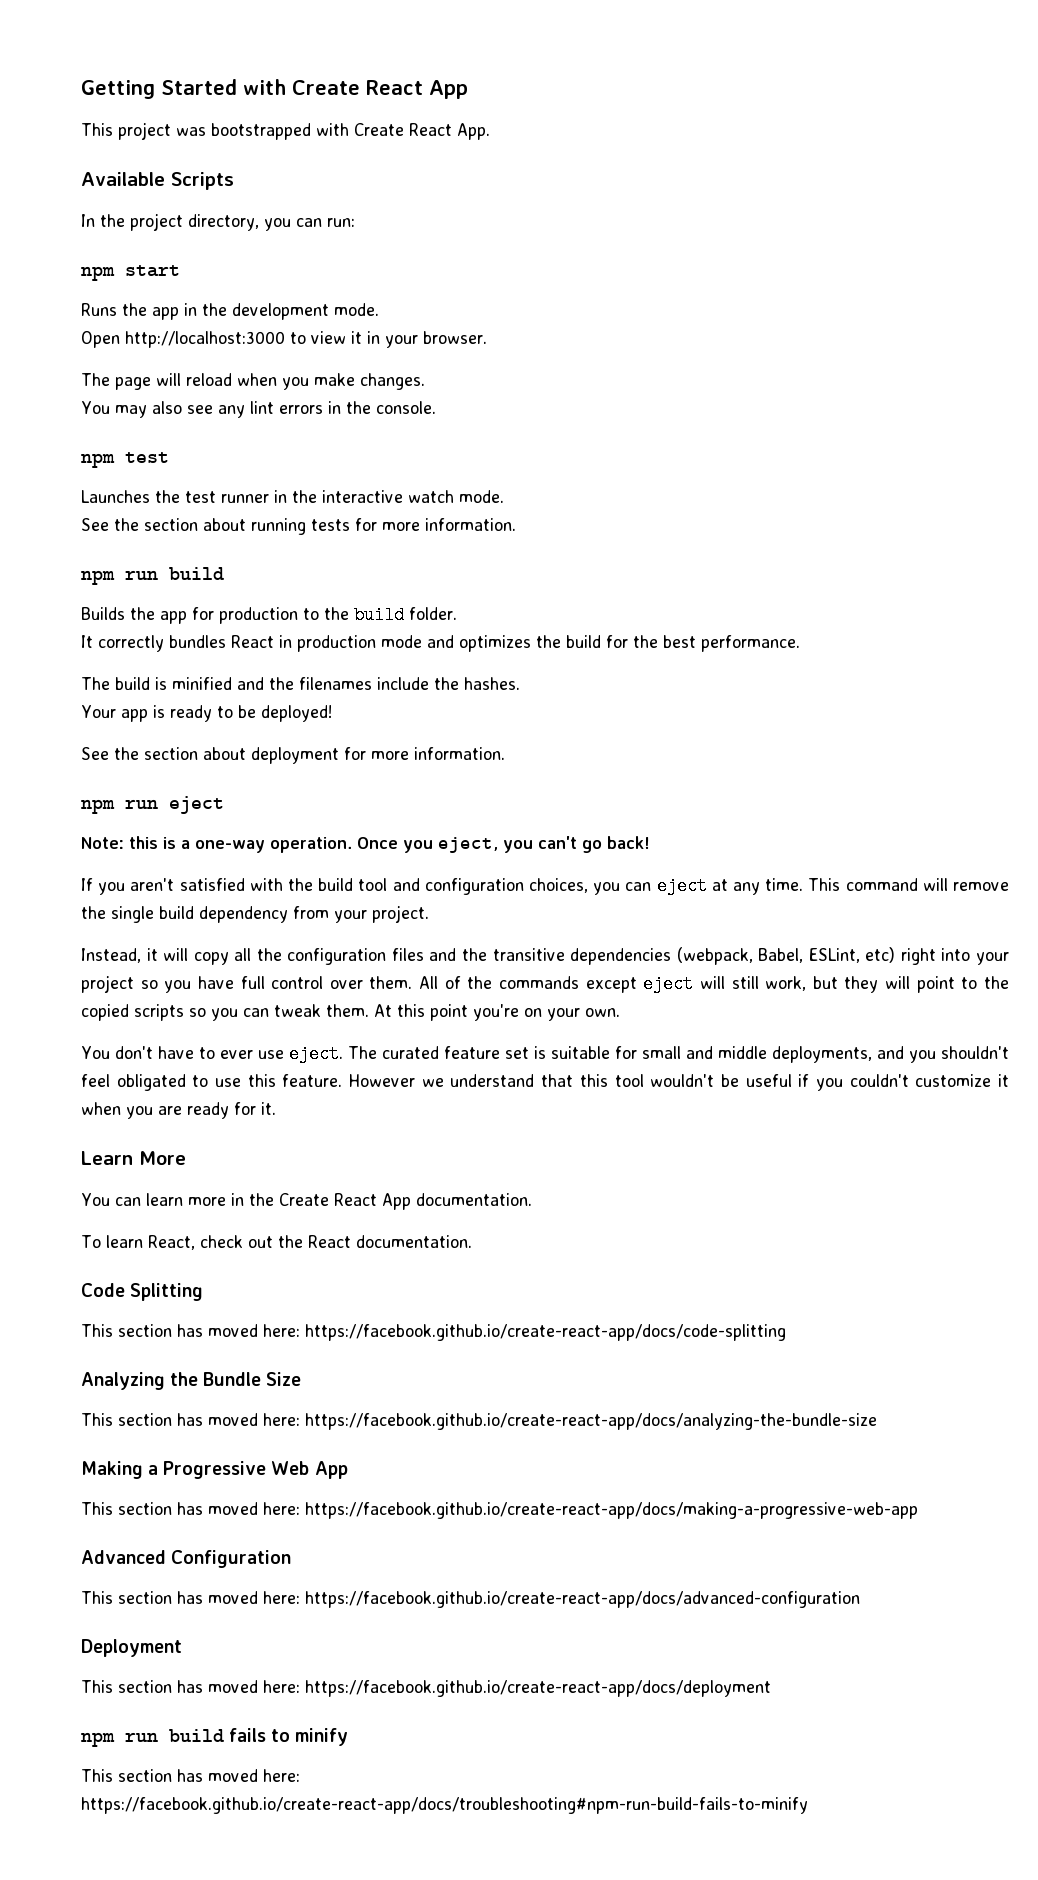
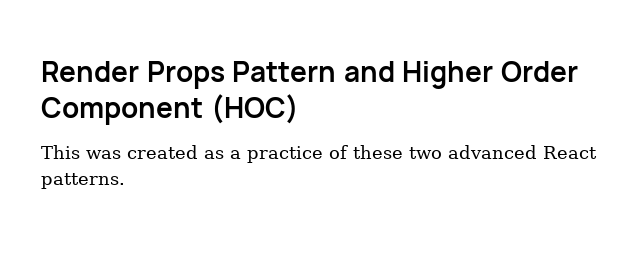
- Getting Started with Create React App
- This project was bootstrapped with Create React App.
- Available Scripts
- In the project directory, you can run:
- npm start
- Runs the app in the development mode.
- Open http://localhost:3000 to view it in your browser.
- The page will reload when you make changes.
- You may also see any lint errors in the console.
- npm test
- Launches the test runner in the interactive watch mode.
- See the section about running tests for more information.
- npm run build
- Builds the app for production to the build folder.
- It correctly bundles React in production mode and optimizes the build for the best performance.
- The build is minified and the filenames include the hashes.
- Your app is ready to be deployed!
- See the section about deployment for more information.
- npm run eject
- Note: this is a one-way operation. Once you eject, you can't go back!
- If you aren't satisfied with the build tool and configuration choices, you can eject at any time. This command will remove the single build dependency from your project.
- Instead, it will copy all the configuration files and the transitive dependencies (webpack, Babel, ESLint, etc) right into your project so you have full control over them. All of the commands except eject will still work, but they will point to the copied scripts so you can tweak them. At this point you're on your own.
- You don't have to ever use eject. The curated feature set is suitable for small and middle deployments, and you shouldn't feel obligated to use this feature. However we understand that this tool wouldn't be useful if you couldn't customize it when you are ready for it.
- Learn More
- You can learn more in the Create React App documentation.
- To learn React, check out the React documentation.
- Code Splitting
- This section has moved here: https://facebook.github.io/create-react-app/docs/code-splitting
- Analyzing the Bundle Size
- This section has moved here: https://facebook.github.io/create-react-app/docs/analyzing-the-bundle-size
- Making a Progressive Web App
- This section has moved here: https://facebook.github.io/create-react-app/docs/making-a-progressive-web-app
- Advanced Configuration
- This section has moved here: https://facebook.github.io/create-react-app/docs/advanced-configuration
- Deployment
- This section has moved here: https://facebook.github.io/create-react-app/docs/deployment
- npm run build fails to minify
- This section has moved here: https://facebook.github.io/create-react-app/docs/troubleshooting#npm-run-build-fails-to-minify
+ Render Props Pattern and Higher Order Component (HOC)
+ This was created as a practice of these two advanced React patterns.

